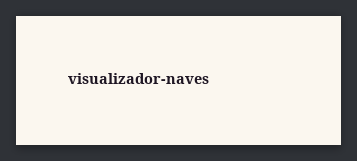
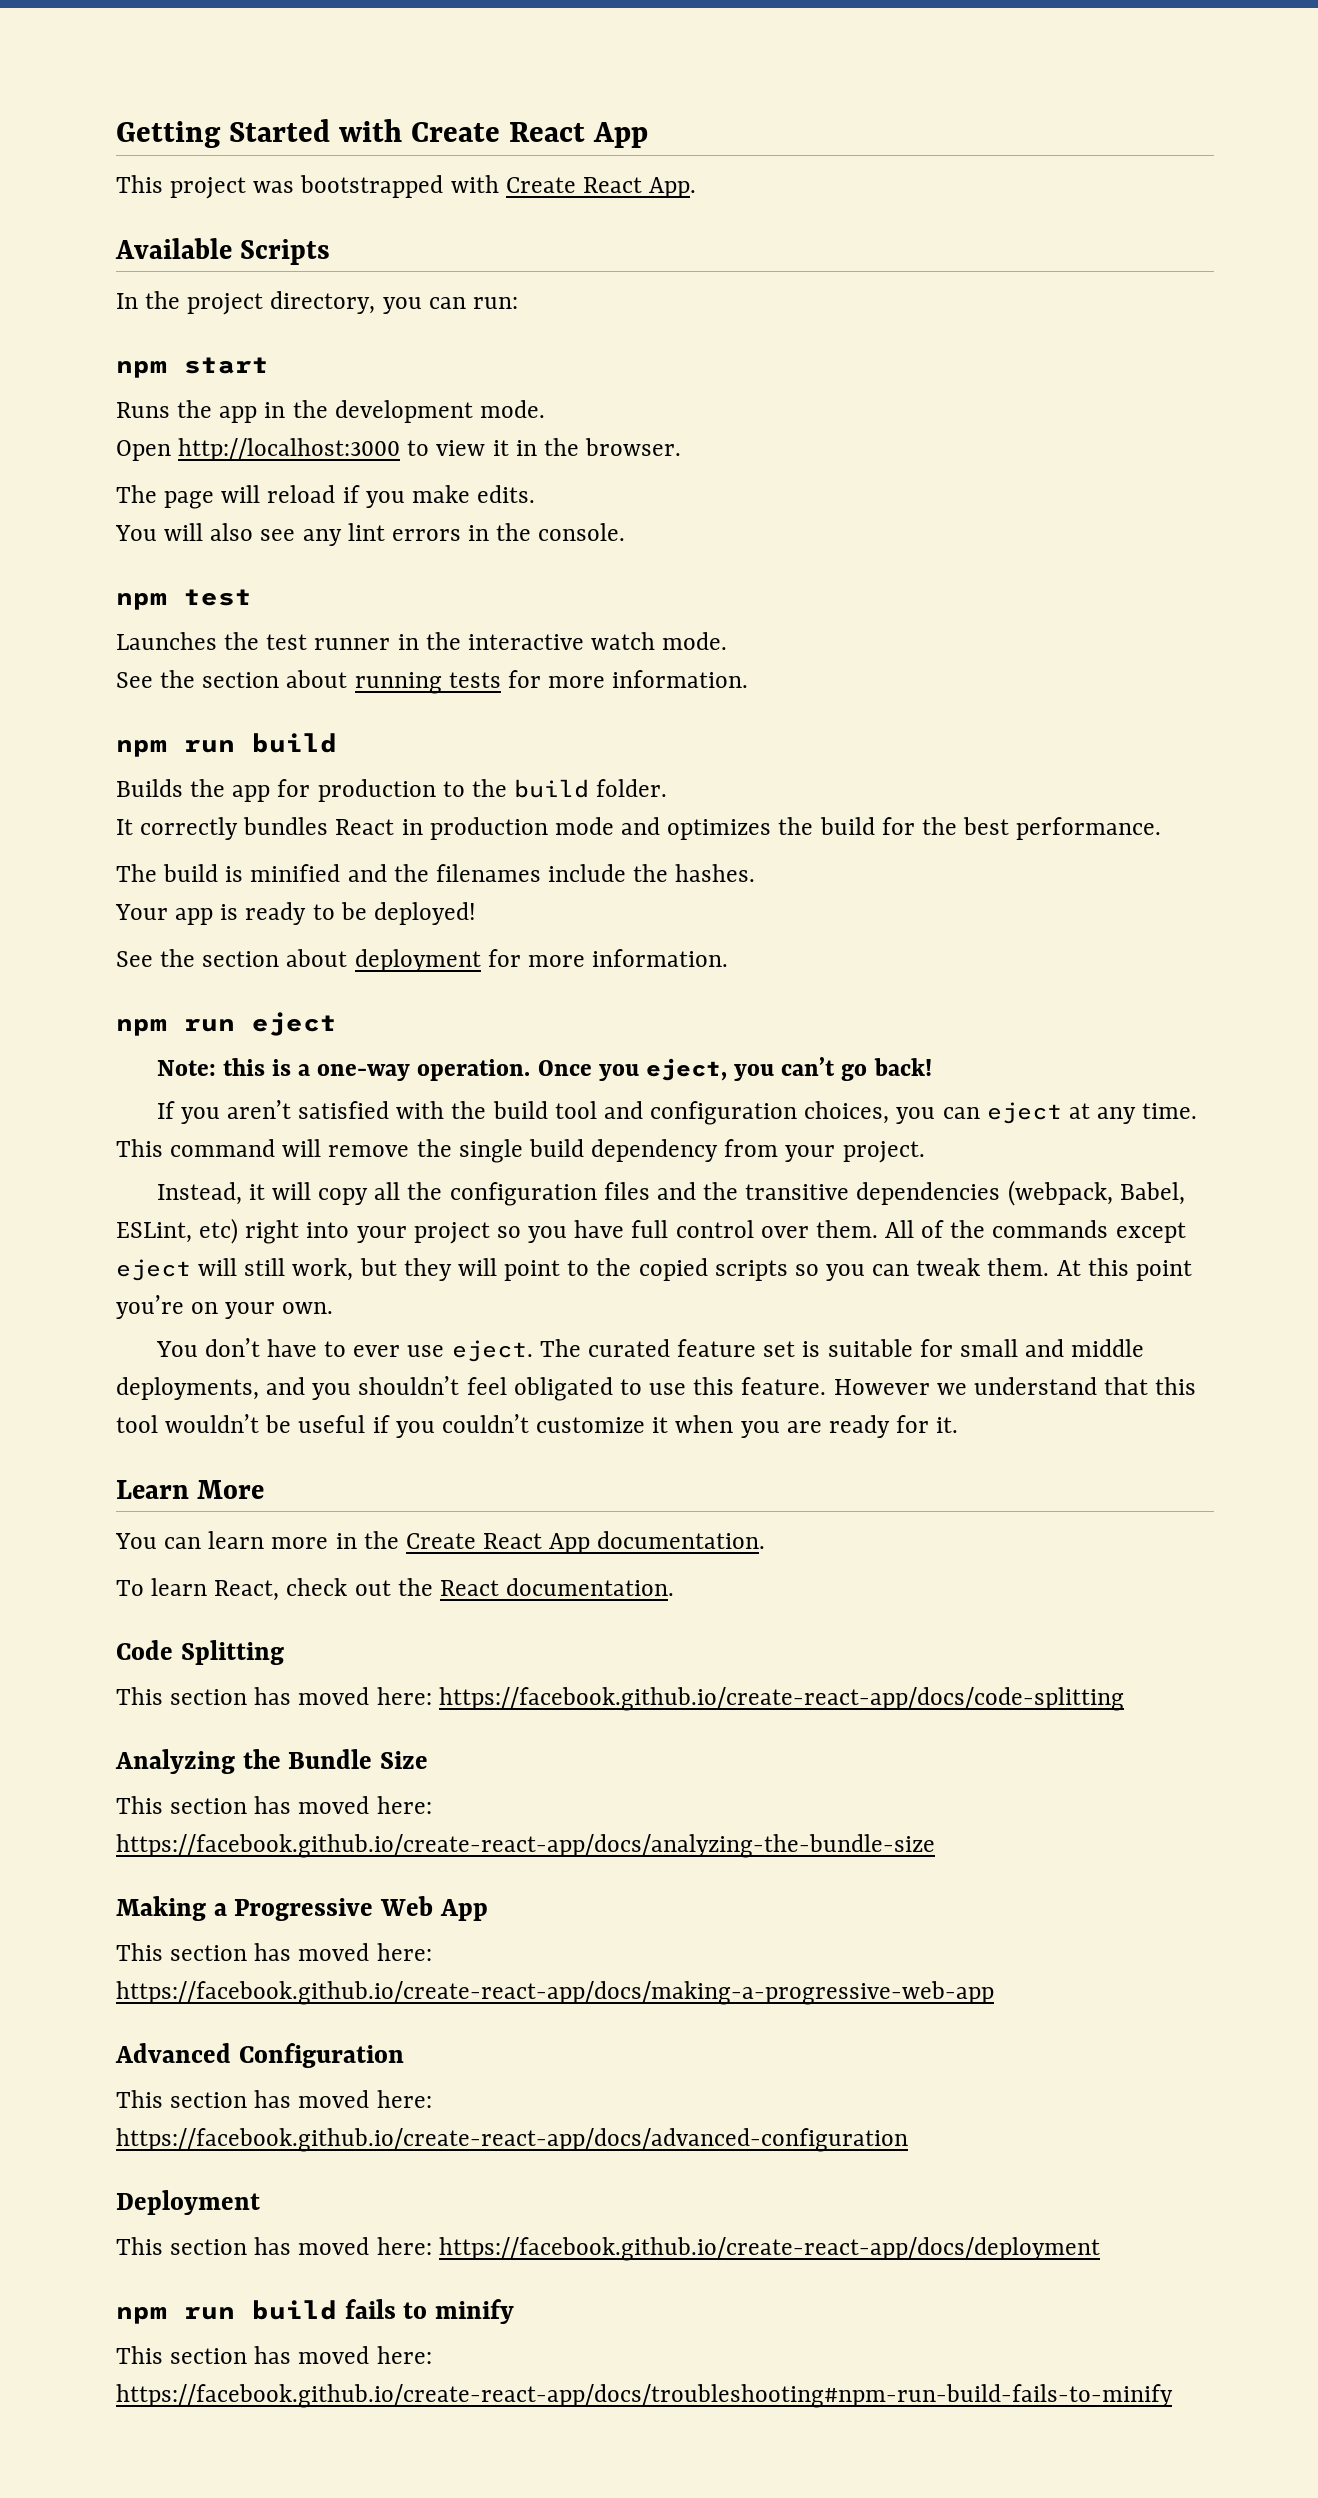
- visualizador-naves
+ Getting Started with Create React App
+ This project was bootstrapped with Create React App.
+ Available Scripts
+ In the project directory, you can run:
+ npm start
+ Runs the app in the development mode.
+ Open http://localhost:3000 to view it in the browser.
+ The page will reload if you make edits.
+ You will also see any lint errors in the console.
+ npm test
+ Launches the test runner in the interactive watch mode.
+ See the section about running tests for more information.
+ npm run build
+ Builds the app for production to the build folder.
+ It correctly bundles React in production mode and optimizes the build for the best performance.
+ The build is minified and the filenames include the hashes.
+ Your app is ready to be deployed!
+ See the section about deployment for more information.
+ npm run eject
+ Note: this is a one-way operation. Once you eject, you can’t go back!
+ If you aren’t satisfied with the build tool and configuration choices, you can eject at any time. This command will remove the single build dependency from your project.
+ Instead, it will copy all the configuration files and the transitive dependencies (webpack, Babel, ESLint, etc) right into your project so you have full control over them. All of the commands except eject will still work, but they will point to the copied scripts so you can tweak them. At this point you’re on your own.
+ You don’t have to ever use eject. The curated feature set is suitable for small and middle deployments, and you shouldn’t feel obligated to use this feature. However we understand that this tool wouldn’t be useful if you couldn’t customize it when you are ready for it.
+ Learn More
+ You can learn more in the Create React App documentation.
+ To learn React, check out the React documentation.
+ Code Splitting
+ This section has moved here: https://facebook.github.io/create-react-app/docs/code-splitting
+ Analyzing the Bundle Size
+ This section has moved here: https://facebook.github.io/create-react-app/docs/analyzing-the-bundle-size
+ Making a Progressive Web App
+ This section has moved here: https://facebook.github.io/create-react-app/docs/making-a-progressive-web-app
+ Advanced Configuration
+ This section has moved here: https://facebook.github.io/create-react-app/docs/advanced-configuration
+ Deployment
+ This section has moved here: https://facebook.github.io/create-react-app/docs/deployment
+ npm run build fails to minify
+ This section has moved here: https://facebook.github.io/create-react-app/docs/troubleshooting#npm-run-build-fails-to-minify

